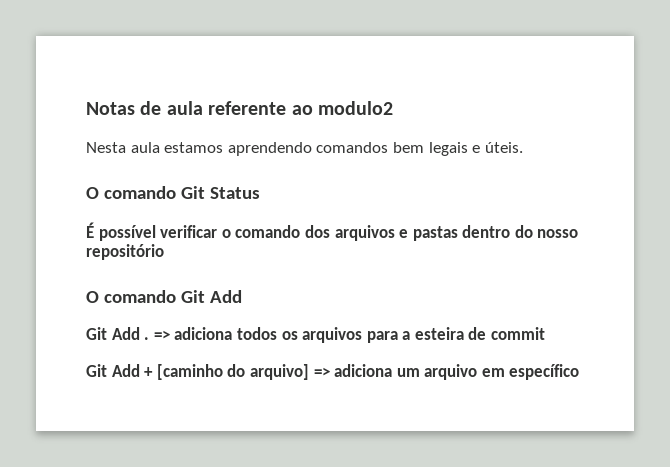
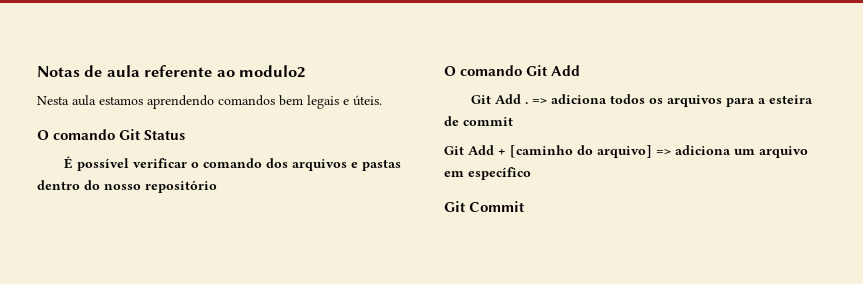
+ Git Commit

